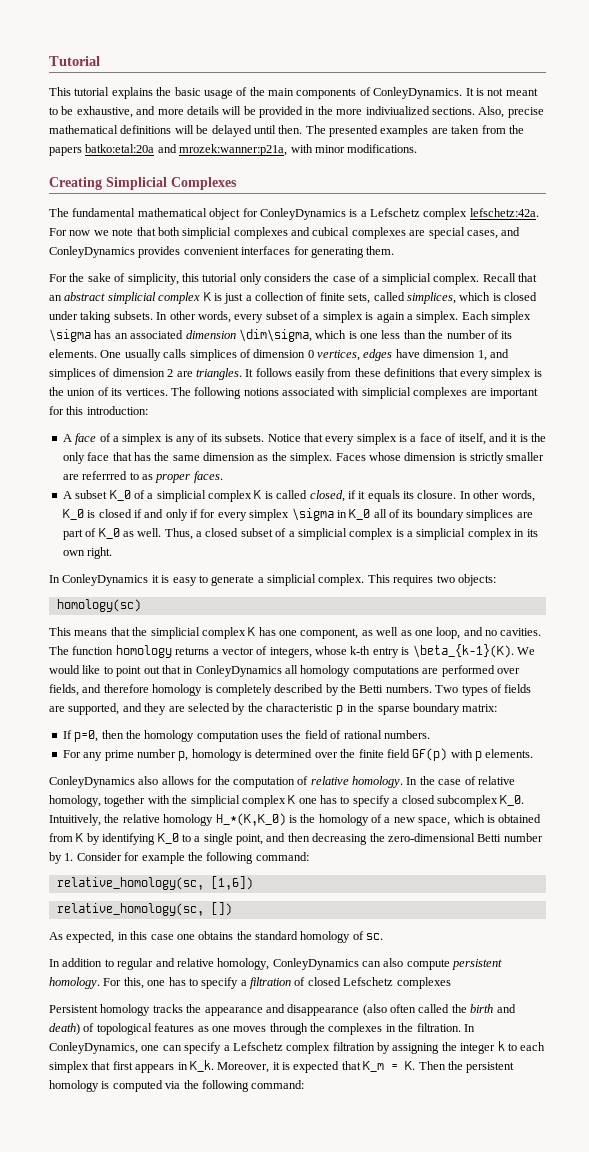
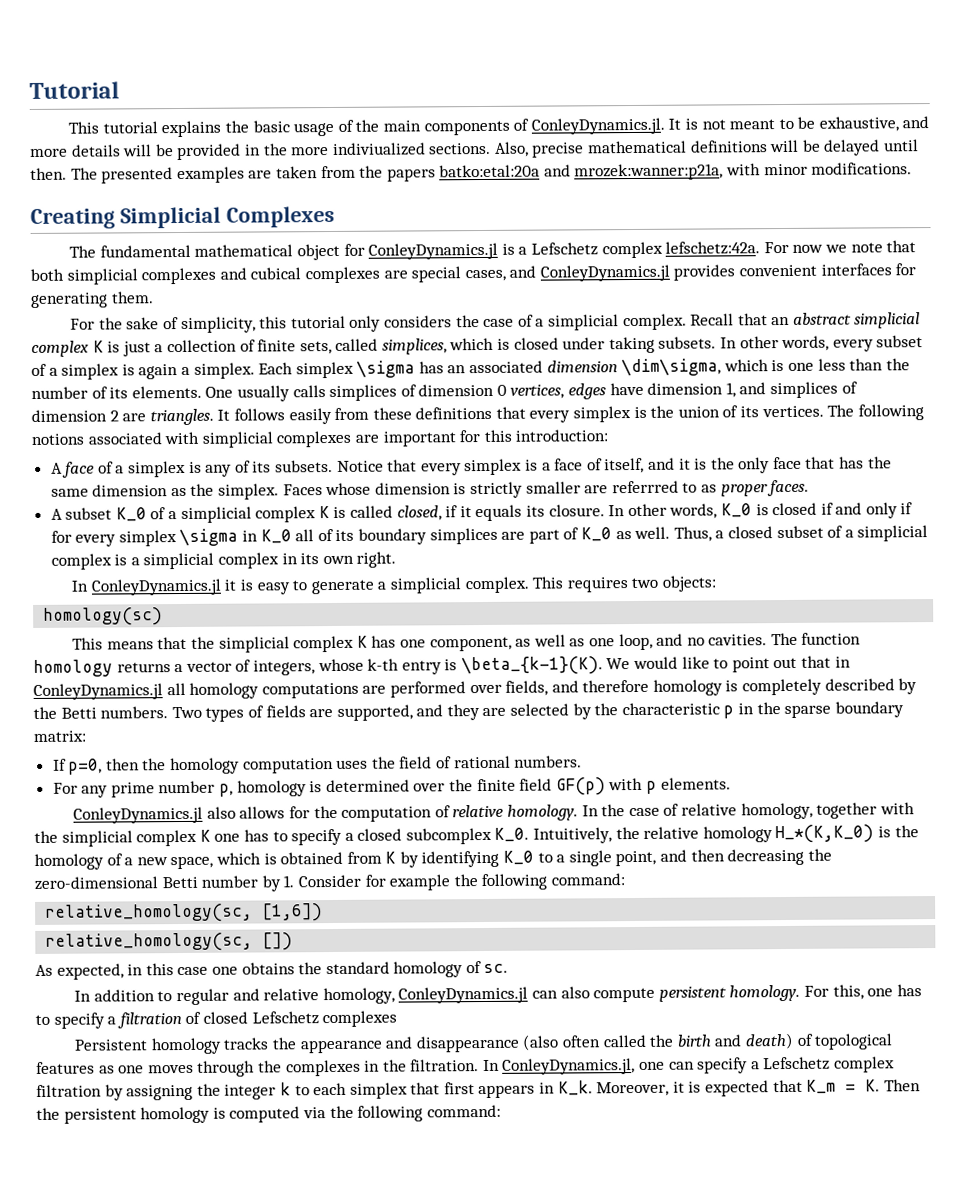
- This tutorial explains the basic usage of the main components of ConleyDynamics. It is not meant to be exhaustive, and more details will be provided in the more indiviualized sections.
+ This tutorial explains the basic usage of the main components of ConleyDynamics.jl. It is not meant to be exhaustive, and more details will be provided in the more indiviualized sections.
- The fundamental mathematical object for ConleyDynamics is a Lefschetz complex lefschetz:42a.
+ The fundamental mathematical object for ConleyDynamics.jl is a Lefschetz complex lefschetz:42a.
- For now we note that both simplicial complexes and cubical complexes are special cases, and ConleyDynamics provides convenient interfaces for generating them.
+ For now we note that both simplicial complexes and cubical complexes are special cases, and ConleyDynamics.jl provides convenient interfaces for generating them.
- In ConleyDynamics it is easy to generate a simplicial complex.
+ In ConleyDynamics.jl it is easy to generate a simplicial complex.
- We would like to point out that in ConleyDynamics all homology computations are performed over fields, and therefore homology is completely described by the Betti numbers.
+ We would like to point out that in ConleyDynamics.jl all homology computations are performed over fields, and therefore homology is completely described by the Betti numbers.
- ConleyDynamics also allows for the computation of relative homology.
+ ConleyDynamics.jl also allows for the computation of relative homology.
- In addition to regular and relative homology, ConleyDynamics can also compute persistent homology.
+ In addition to regular and relative homology, ConleyDynamics.jl can also compute persistent homology.
- In ConleyDynamics, one can specify a Lefschetz complex filtration by assigning the integer k to each simplex that first appears in K_k. Moreover, it is expected that K_m = K. Then the persistent homology is computed via the following command:
+ In ConleyDynamics.jl, one can specify a Lefschetz complex filtration by assigning the integer k to each simplex that first appears in K_k. Moreover, it is expected that K_m = K. Then the persistent homology is computed via the following command:

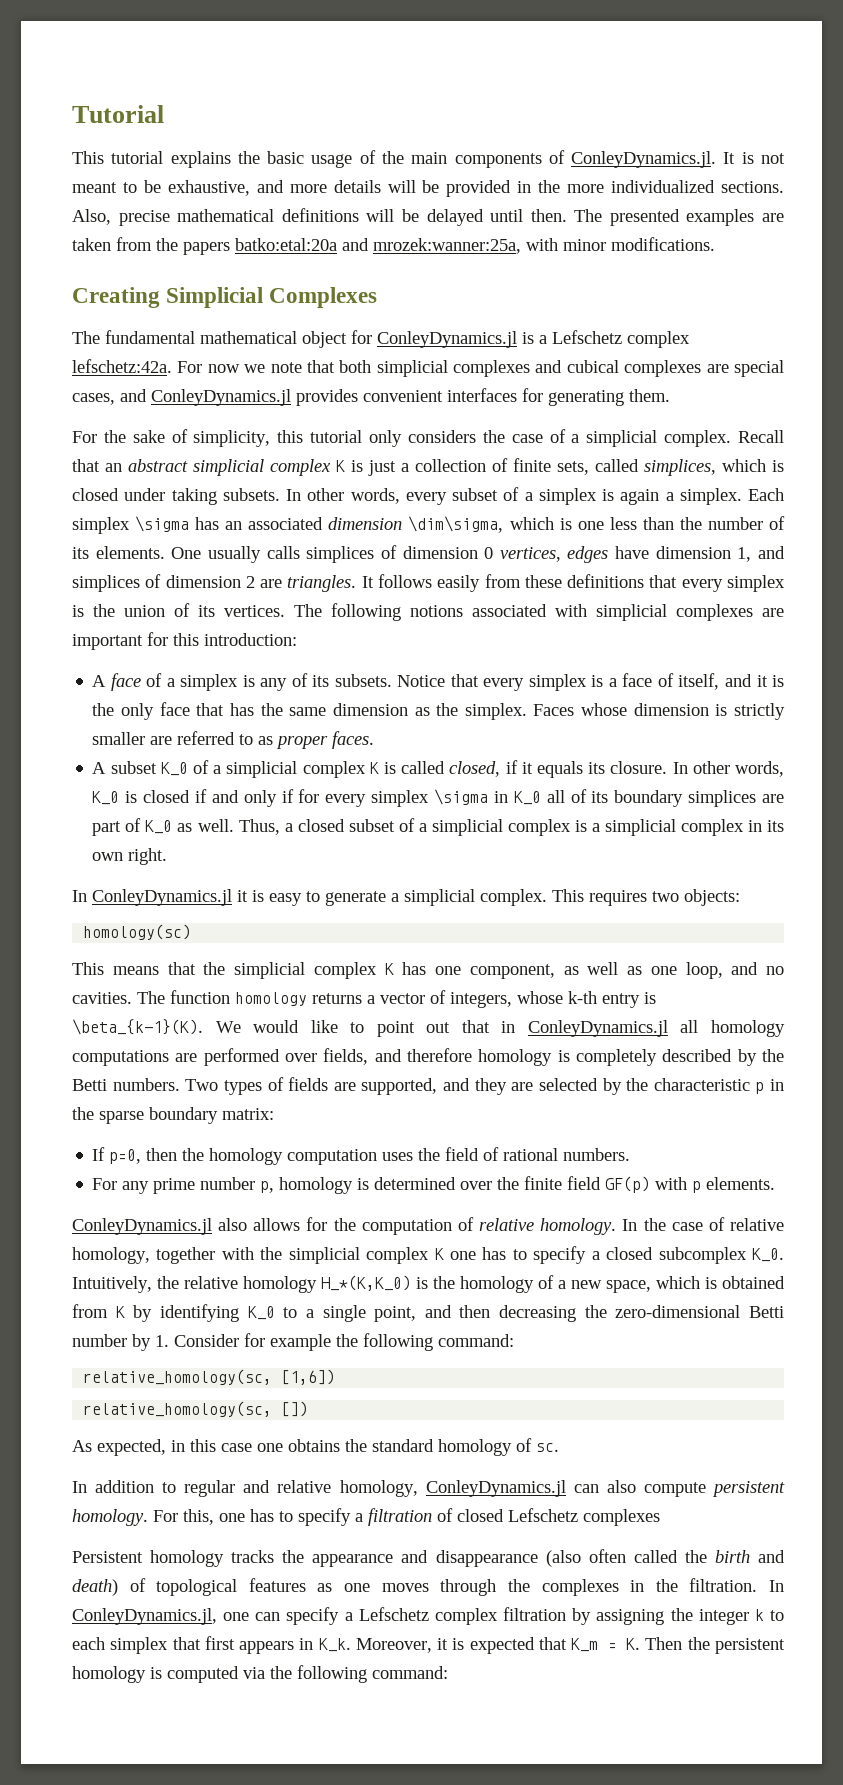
- This tutorial explains the basic usage of the main components of ConleyDynamics.jl. It is not meant to be exhaustive, and more details will be provided in the more indiviualized sections.
+ This tutorial explains the basic usage of the main components of ConleyDynamics.jl. It is not meant to be exhaustive, and more details will be provided in the more individualized sections.
- The presented examples are taken from the papers batko:etal:20a and mrozek:wanner:p21a, with minor modifications.
+ The presented examples are taken from the papers batko:etal:20a and mrozek:wanner:25a, with minor modifications.
- Faces whose dimension is strictly smaller are referrred to as proper faces.
+ Faces whose dimension is strictly smaller are referred to as proper faces.

